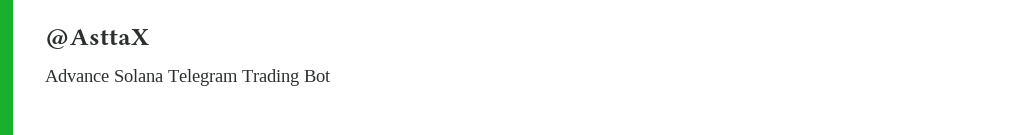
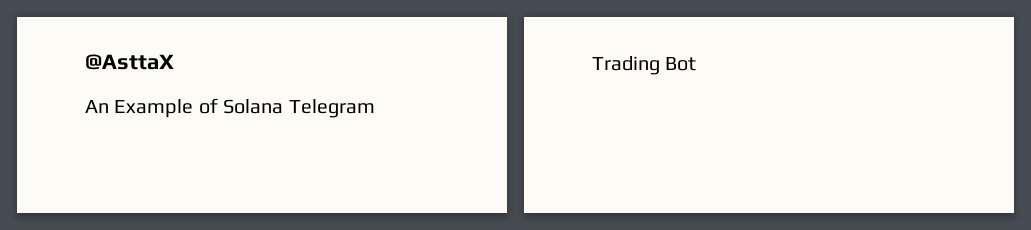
- Advance Solana Telegram Trading Bot
+ An Example of Solana Telegram Trading Bot

